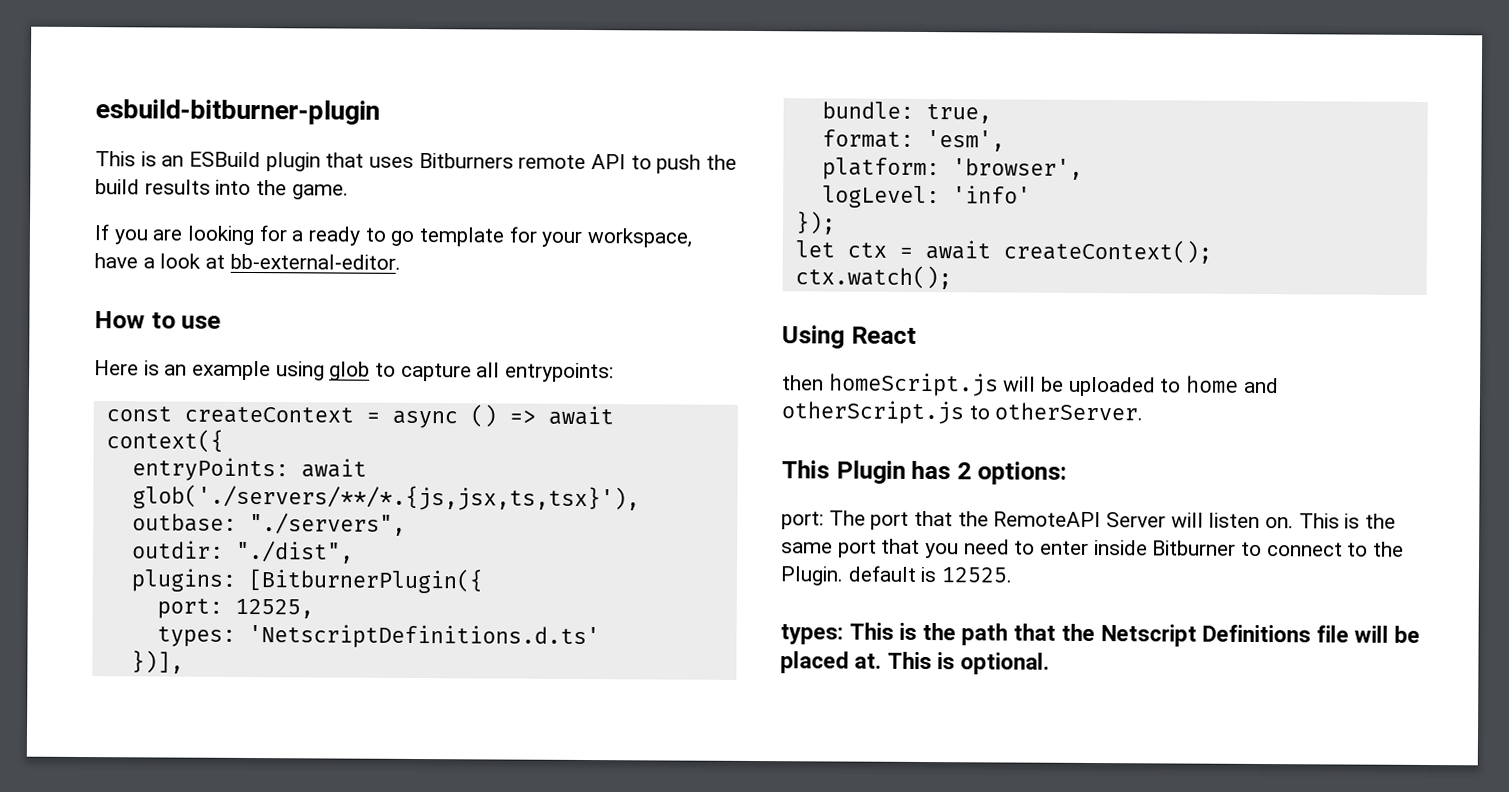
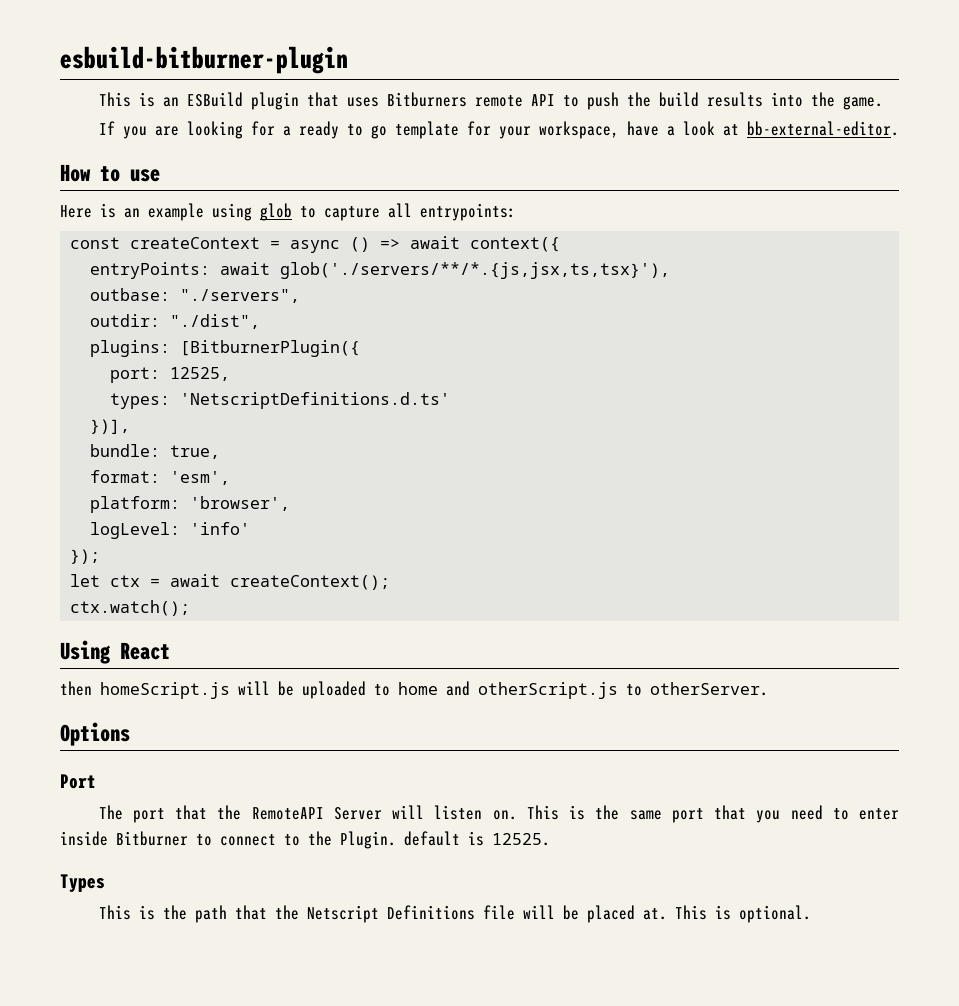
- This Plugin has 2 options:
- port: The port that the RemoteAPI Server will listen on.
+ Options
+ Port
+ The port that the RemoteAPI Server will listen on.
- types: This is the path that the Netscript Definitions file will be placed at.
+ Types
+ This is the path that the Netscript Definitions file will be placed at.

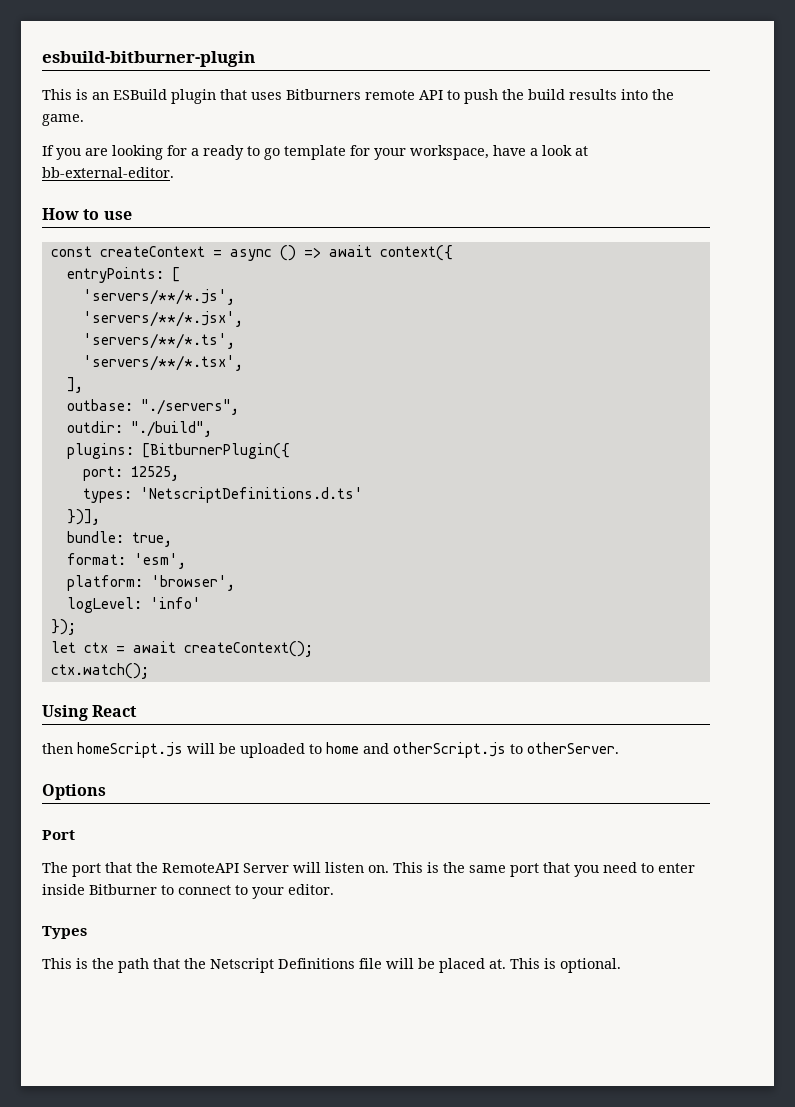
- Here is an example using glob to capture all entrypoints:
- entryPoints: await glob('./servers/**/*.{js,jsx,ts,tsx}'),
+ entryPoints: [
+ 'servers/**/*.js',
+ 'servers/**/*.jsx',
+ 'servers/**/*.ts',
+ 'servers/**/*.tsx',
+ ],
- outdir: "./dist",
+ outdir: "./build",
- This is the same port that you need to enter inside Bitburner to connect to the Plugin. default is 12525.
+ This is the same port that you need to enter inside Bitburner to connect to your editor.

